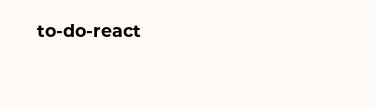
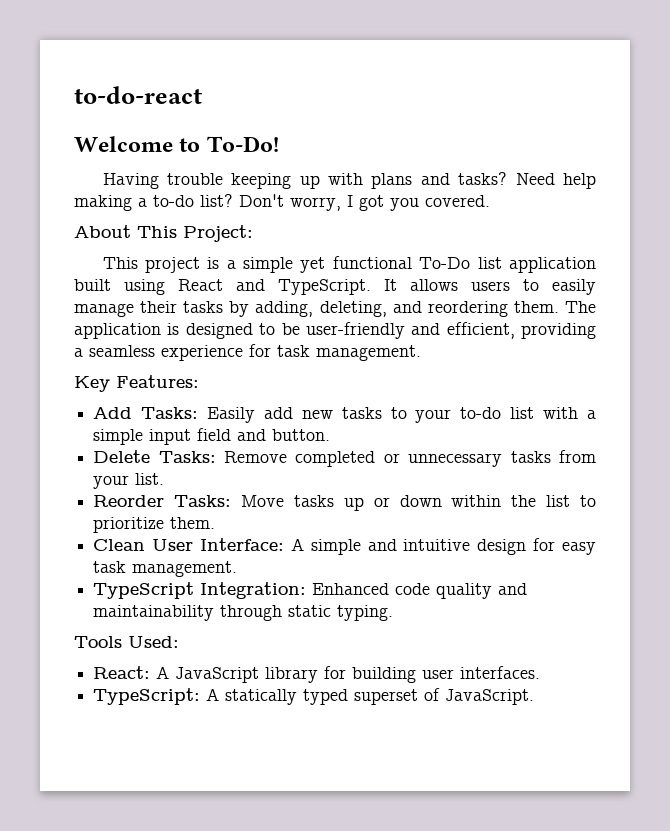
+ Welcome to To-Do!
+ Having trouble keeping up with plans and tasks? Need help making a to-do list? Don't worry, I got you covered.
+ About This Project:
+ This project is a simple yet functional To-Do list application built using React and TypeScript. It allows users to easily manage their tasks by adding, deleting, and reordering them. The application is designed to be user-friendly and efficient, providing a seamless experience for task management.
+ Key Features:
+ Add Tasks: Easily add new tasks to your to-do list with a simple input field and button.
+ Delete Tasks: Remove completed or unnecessary tasks from your list.
+ Reorder Tasks: Move tasks up or down within the list to prioritize them.
+ Clean User Interface: A simple and intuitive design for easy task management.
+ TypeScript Integration: Enhanced code quality and maintainability through static typing.
+ Tools Used:
+ React: A JavaScript library for building user interfaces.
+ TypeScript: A statically typed superset of JavaScript.

